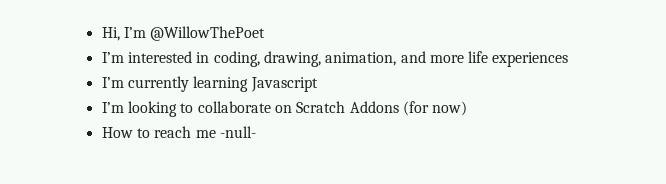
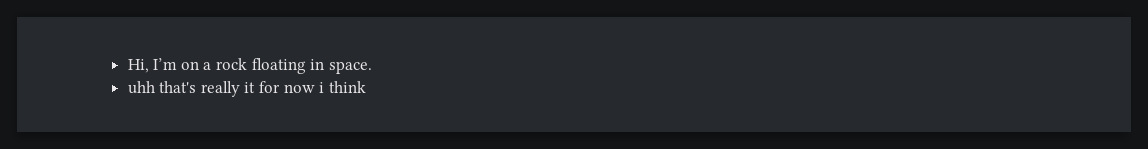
- Hi, I’m @WillowThePoet
- I’m interested in coding, drawing, animation, and more life experiences
- I’m currently learning Javascript
- I’m looking to collaborate on Scratch Addons (for now)
- How to reach me -null-
+ Hi, I’m on a rock floating in space.
+ uhh that's really it for now i think

